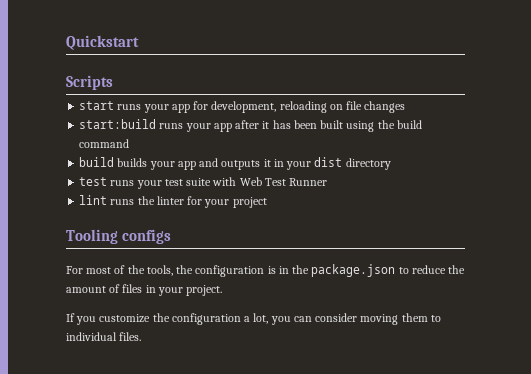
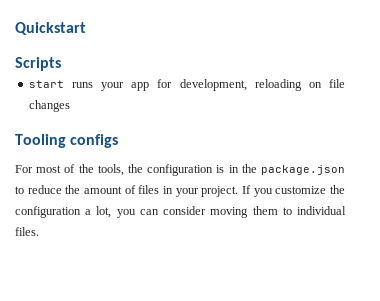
- start:build runs your app after it has been built using the build command
- build builds your app and outputs it in your dist directory
- test runs your test suite with Web Test Runner
- lint runs the linter for your project
- For most of the tools, the configuration is in the package.json to reduce the amount of files in your project.
- If you customize the configuration a lot, you can consider moving them to individual files.
+ For most of the tools, the configuration is in the package.json to reduce the amount of files in your project. If you customize the configuration a lot, you can consider moving them to individual files.

